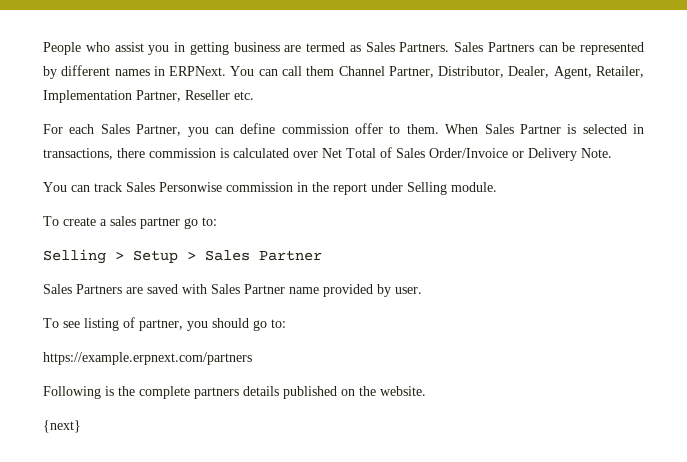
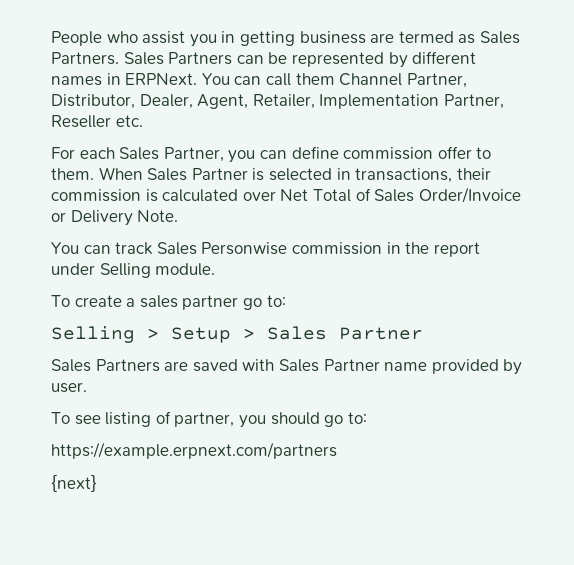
- When Sales Partner is selected in transactions, there commission is calculated over Net Total of Sales Order/Invoice or Delivery Note.
+ When Sales Partner is selected in transactions, their commission is calculated over Net Total of Sales Order/Invoice or Delivery Note.
- Following is the complete partners details published on the website.

